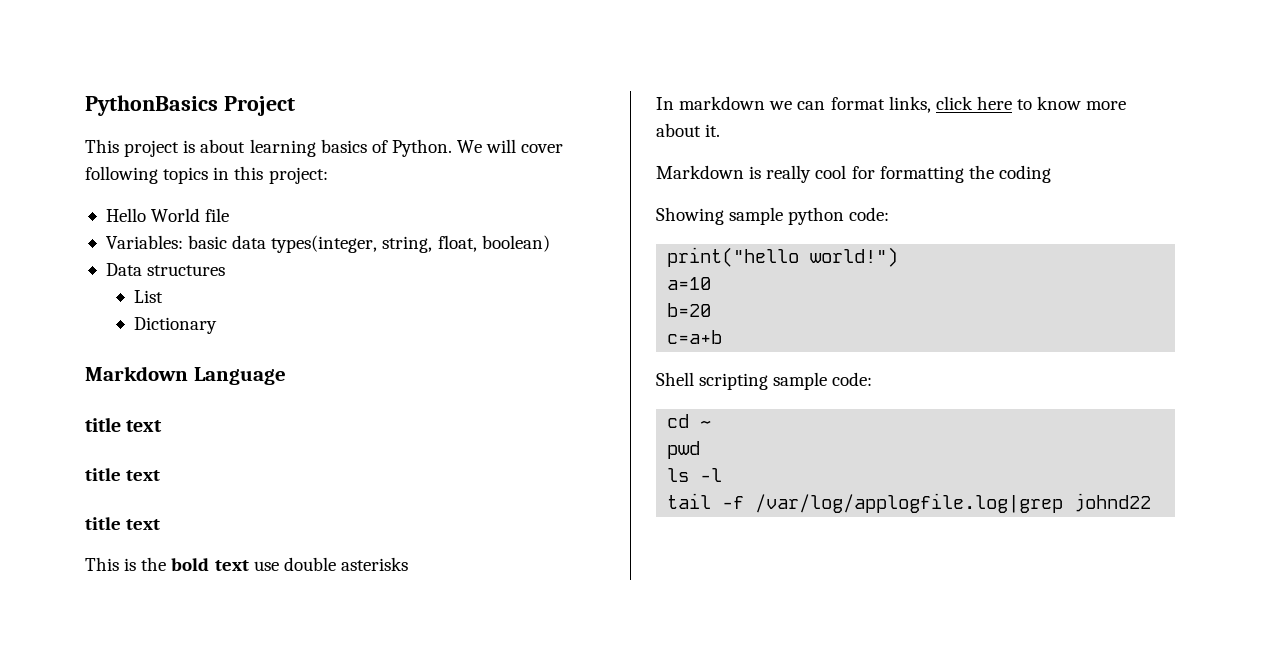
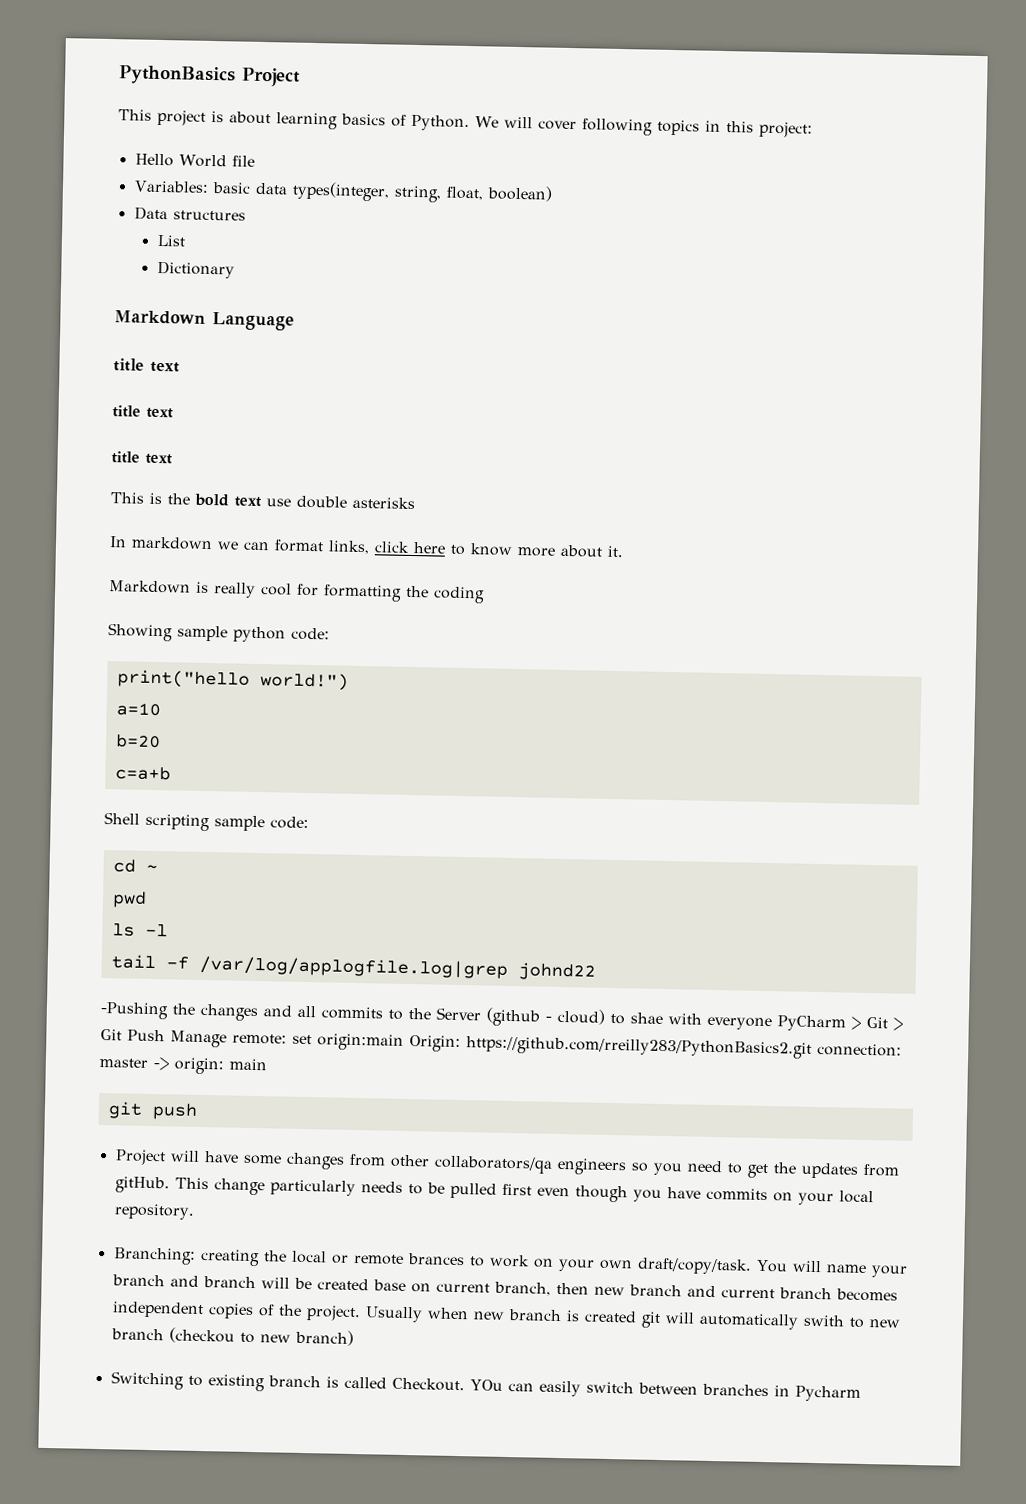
+ -Pushing the changes and all commits to the Server (github - cloud) to shae with everyone PyCharm > Git > Git Push Manage remote: set origin:main Origin: https://github.com/rreilly283/PythonBasics2.git connection: master -> origin: main
+ git push
+ Project will have some changes from other collaborators/qa engineers so you need to get the updates from gitHub. This change particularly needs to be pulled first even though you have commits on your local repository.
+ Branching: creating the local or remote brances to work on your own draft/copy/task. You will name your branch and branch will be created base on current branch, then new branch and current branch becomes independent copies of the project. Usually when new branch is created git will automatically swith to new branch (checkou to new branch)
+ Switching to existing branch is called Checkout. YOu can easily switch between branches in Pycharm

